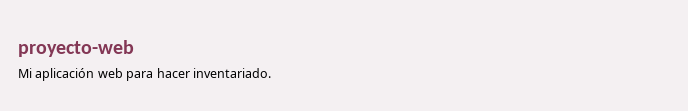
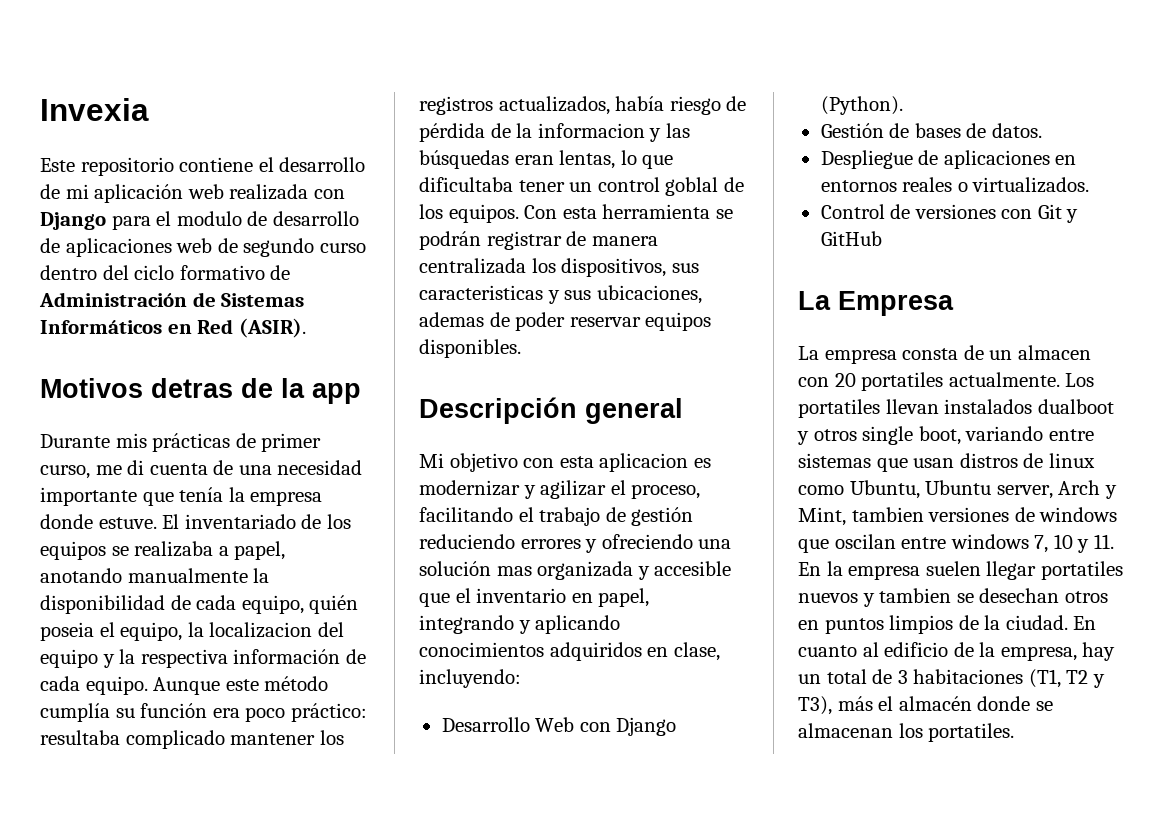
- proyecto-web
- Mi aplicación web para hacer inventariado.
+ Invexia
+ Este repositorio contiene el desarrollo de mi aplicación web realizada con Django para el modulo de desarrollo de aplicaciones web de segundo curso dentro del ciclo formativo de Administración de Sistemas Informáticos en Red (ASIR).
+ Motivos detras de la app
+ Durante mis prácticas de primer curso, me di cuenta de una necesidad importante que tenía la empresa donde estuve. El inventariado de los equipos se realizaba a papel, anotando manualmente la disponibilidad de cada equipo, quién poseia el equipo, la localizacion del equipo y la respectiva información de cada equipo. Aunque este método cumplía su función era poco práctico: resultaba complicado mantener los registros actualizados, había riesgo de pérdida de la informacion y las búsquedas eran lentas, lo que dificultaba tener un control goblal de los equipos. Con esta herramienta se podrán registrar de manera centralizada los dispositivos, sus caracteristicas y sus ubicaciones, ademas de poder reservar equipos disponibles.
+ Descripción general
+ Mi objetivo con esta aplicacion es modernizar y agilizar el proceso, facilitando el trabajo de gestión reduciendo errores y ofreciendo una solución mas organizada y accesible que el inventario en papel, integrando y aplicando conocimientos adquiridos en clase, incluyendo:
+ Desarrollo Web con Django (Python).
+ Gestión de bases de datos.
+ Despliegue de aplicaciones en entornos reales o virtualizados.
+ Control de versiones con Git y GitHub
+ La Empresa
+ La empresa consta de un almacen con 20 portatiles actualmente. Los portatiles llevan instalados dualboot y otros single boot, variando entre sistemas que usan distros de linux como Ubuntu, Ubuntu server, Arch y Mint, tambien versiones de windows que oscilan entre windows 7, 10 y 11. En la empresa suelen llegar portatiles nuevos y tambien se desechan otros en puntos limpios de la ciudad. En cuanto al edificio de la empresa, hay un total de 3 habitaciones (T1, T2 y T3), más el almacén donde se almacenan los portatiles.

